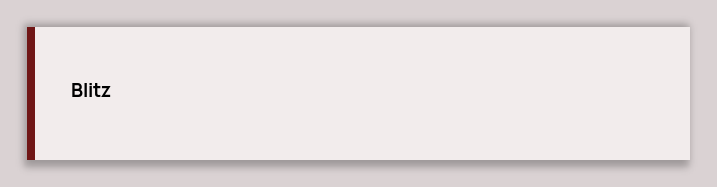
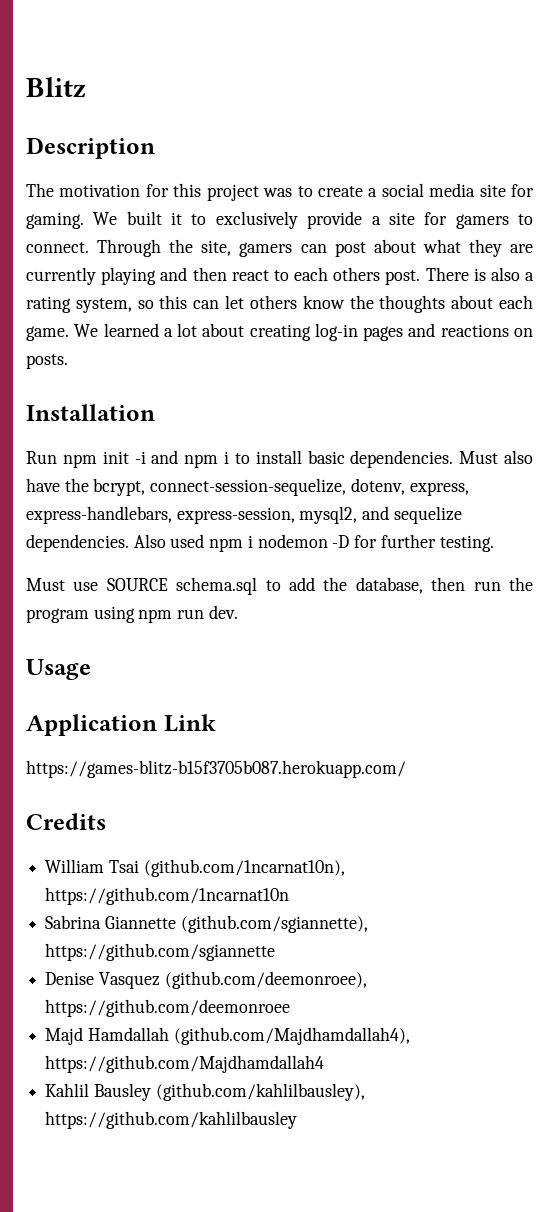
+ Description
+ The motivation for this project was to create a social media site for gaming. We built it to exclusively provide a site for gamers to connect. Through the site, gamers can post about what they are currently playing and then react to each others post. There is also a rating system, so this can let others know the thoughts about each game. We learned a lot about creating log-in pages and reactions on posts.
+ Installation
+ Run npm init -i and npm i to install basic dependencies. Must also have the bcrypt, connect-session-sequelize, dotenv, express, express-handlebars, express-session, mysql2, and sequelize dependencies. Also used npm i nodemon -D for further testing.
+ Must use SOURCE schema.sql to add the database, then run the program using npm run dev.
+ Usage
+ Application Link
+ https://games-blitz-b15f3705b087.herokuapp.com/
+ Credits
+ William Tsai (github.com/1ncarnat10n), https://github.com/1ncarnat10n
+ Sabrina Giannette (github.com/sgiannette), https://github.com/sgiannette
+ Denise Vasquez (github.com/deemonroee), https://github.com/deemonroee
+ Majd Hamdallah (github.com/Majdhamdallah4), https://github.com/Majdhamdallah4
+ Kahlil Bausley (github.com/kahlilbausley), https://github.com/kahlilbausley

